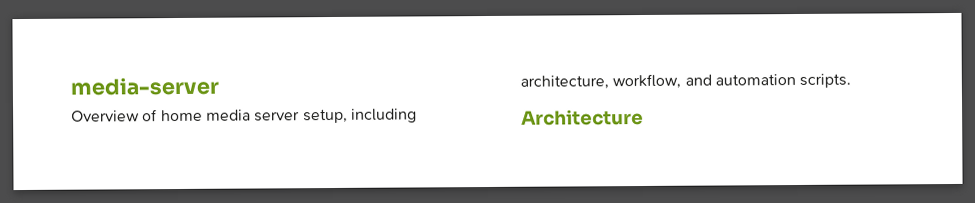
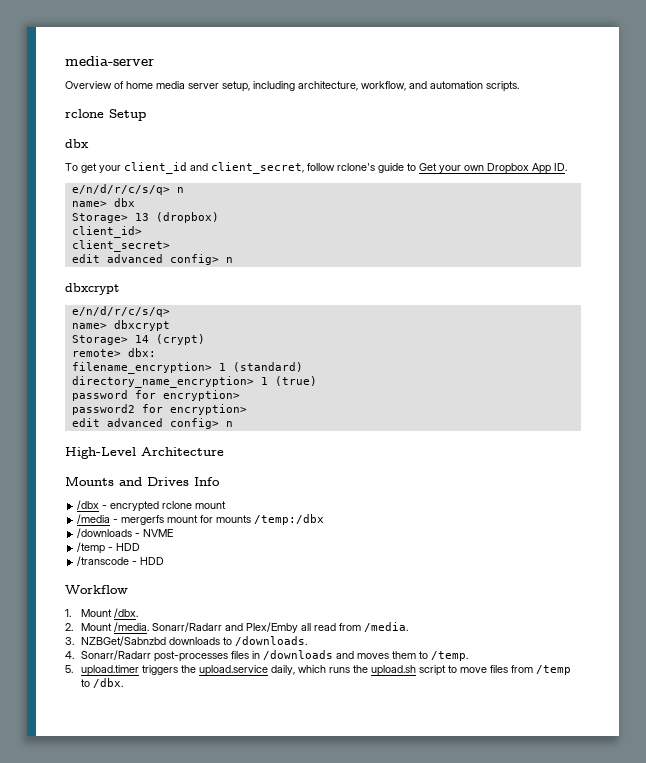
- Architecture
+ rclone Setup
+ dbx
+ To get your client_id and client_secret, follow rclone's guide to Get your own Dropbox App ID.
+ e/n/d/r/c/s/q> n
+ name> dbx
+ Storage> 13 (dropbox)
+ client_id>
+ client_secret>
+ edit advanced config> n
+ dbxcrypt
+ e/n/d/r/c/s/q>
+ name> dbxcrypt
+ Storage> 14 (crypt)
+ remote> dbx:
+ filename_encryption> 1 (standard)
+ directory_name_encryption> 1 (true)
+ password for encryption>
+ password2 for encryption>
+ edit advanced config> n
+ High-Level Architecture
+ Mounts and Drives Info
+ /dbx - encrypted rclone mount
+ /media - mergerfs mount for mounts /temp:/dbx
+ /downloads - NVME
+ /temp - HDD
+ /transcode - HDD
+ Workflow
+ 1. Mount /dbx.
+ 2. Mount /media. Sonarr/Radarr and Plex/Emby all read from /media.
+ 3. NZBGet/Sabnzbd downloads to /downloads.
+ 4. Sonarr/Radarr post-processes files in /downloads and moves them to /temp.
+ 5. upload.timer triggers the upload.service daily, which runs the upload.sh script to move files from /temp to /dbx.

